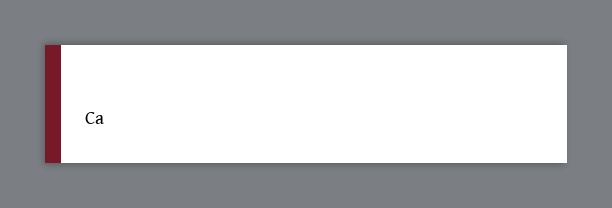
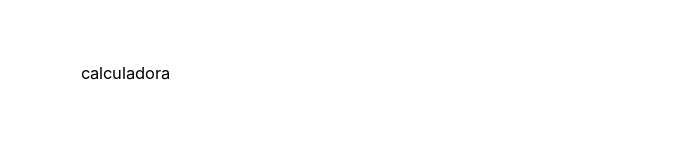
- Ca
+ calculadora

